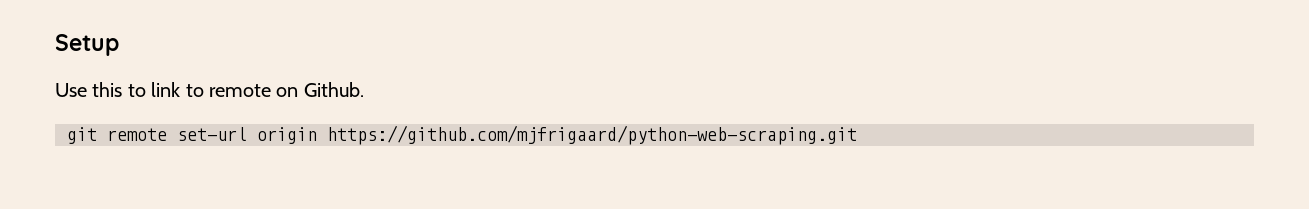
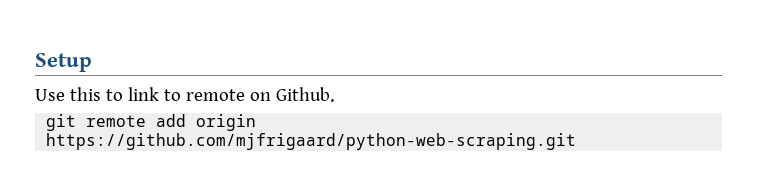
- git remote set-url origin https://github.com/mjfrigaard/python-web-scraping.git
+ git remote add origin https://github.com/mjfrigaard/python-web-scraping.git

